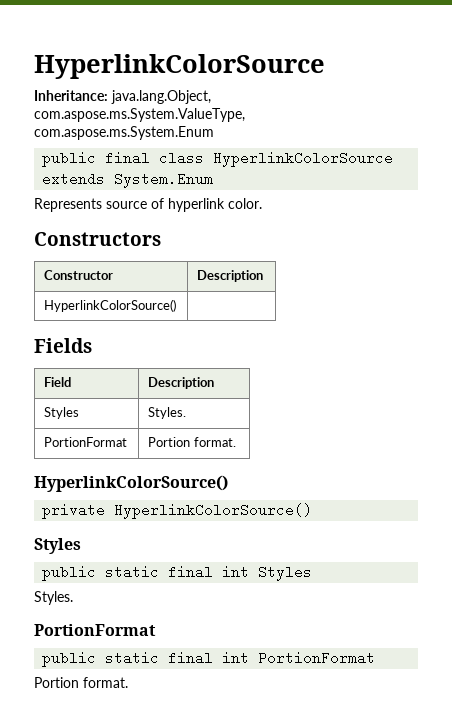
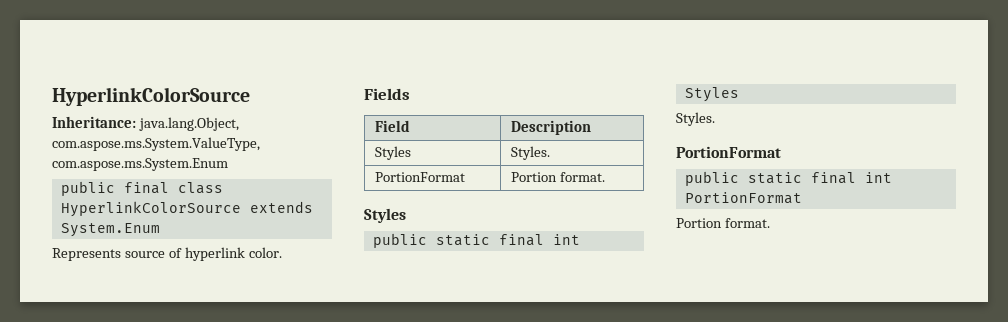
- Constructors
- Constructor | Description
- HyperlinkColorSource() |
  PortionFormat | Portion format.
- HyperlinkColorSource()
- private HyperlinkColorSource()

